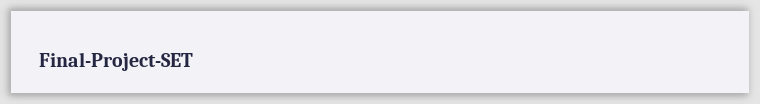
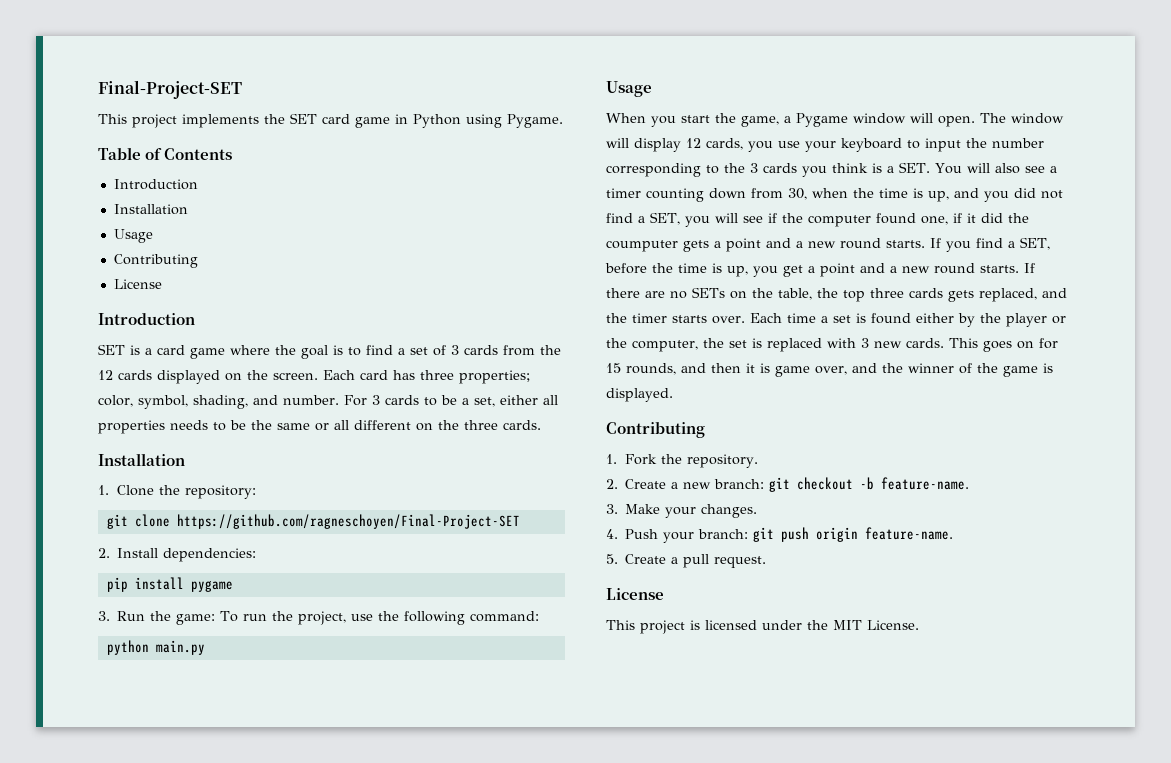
+ This project implements the SET card game in Python using Pygame.
+ Table of Contents
+ Introduction
+ Installation
+ Usage
+ Contributing
+ License
+ Introduction
+ SET is a card game where the goal is to find a set of 3 cards from the 12 cards displayed on the screen. Each card has three properties; color, symbol, shading, and number. For 3 cards to be a set, either all properties needs to be the same or all different on the three cards.
+ Installation
+ 1. Clone the repository:
+ git clone https://github.com/ragneschoyen/Final-Project-SET
+ 2. Install dependencies:
+ pip install pygame
+ 3. Run the game: To run the project, use the following command:
+ python main.py
+ Usage
+ When you start the game, a Pygame window will open. The window will display 12 cards, you use your keyboard to input the number corresponding to the 3 cards you think is a SET. You will also see a timer counting down from 30, when the time is up, and you did not find a SET, you will see if the computer found one, if it did the coumputer gets a point and a new round starts. If you find a SET, before the time is up, you get a point and a new round starts. If there are no SETs on the table, the top three cards gets replaced, and the timer starts over. Each time a set is found either by the player or the computer, the set is replaced with 3 new cards. This goes on for 15 rounds, and then it is game over, and the winner of the game is displayed.
+ Contributing
+ 1. Fork the repository.
+ 2. Create a new branch: git checkout -b feature-name.
+ 3. Make your changes.
+ 4. Push your branch: git push origin feature-name.
+ 5. Create a pull request.
+ License
+ This project is licensed under the MIT License.

